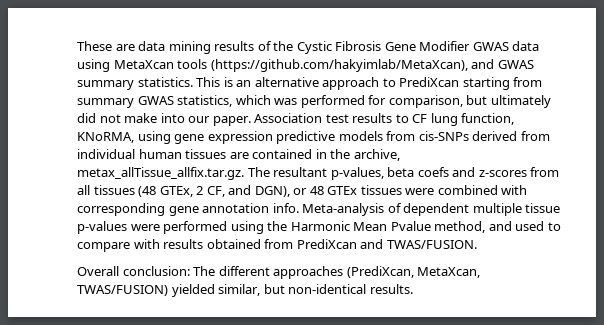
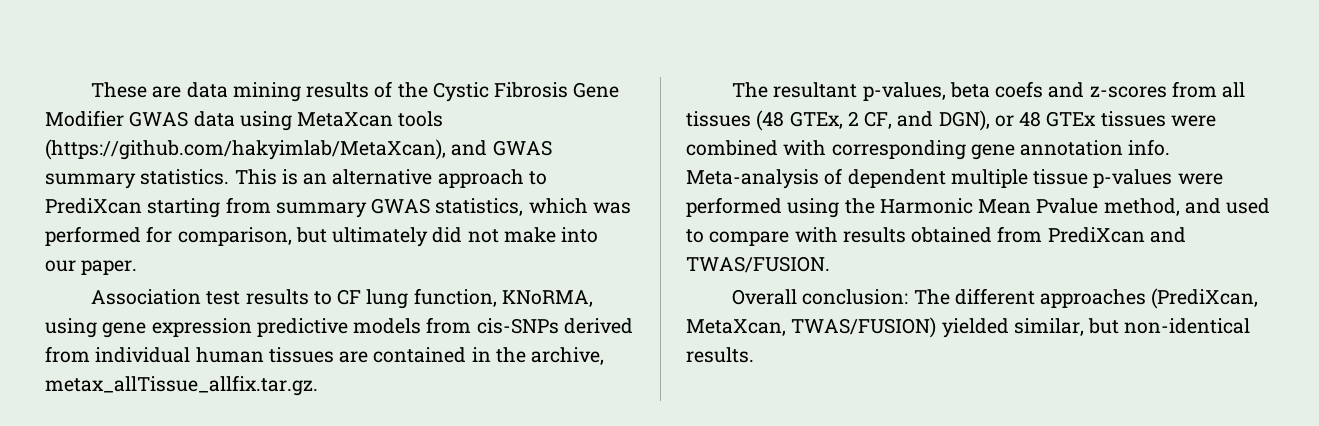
- This is an alternative approach to PrediXcan starting from summary GWAS statistics, which was performed for comparison, but ultimately did not make into our paper. Association test results to CF lung function, KNoRMA, using gene expression predictive models from cis-SNPs derived from individual human tissues are contained in the archive, metax_allTissue_allfix.tar.gz. The resultant p-values, beta coefs and z-scores from all tissues (48 GTEx, 2 CF, and DGN), or 48 GTEx tissues were combined with corresponding gene annotation info.
+ This is an alternative approach to PrediXcan starting from summary GWAS statistics, which was performed for comparison, but ultimately did not make into our paper.
+ Association test results to CF lung function, KNoRMA, using gene expression predictive models from cis-SNPs derived from individual human tissues are contained in the archive, metax_allTissue_allfix.tar.gz.
+ The resultant p-values, beta coefs and z-scores from all tissues (48 GTEx, 2 CF, and DGN), or 48 GTEx tissues were combined with corresponding gene annotation info.

